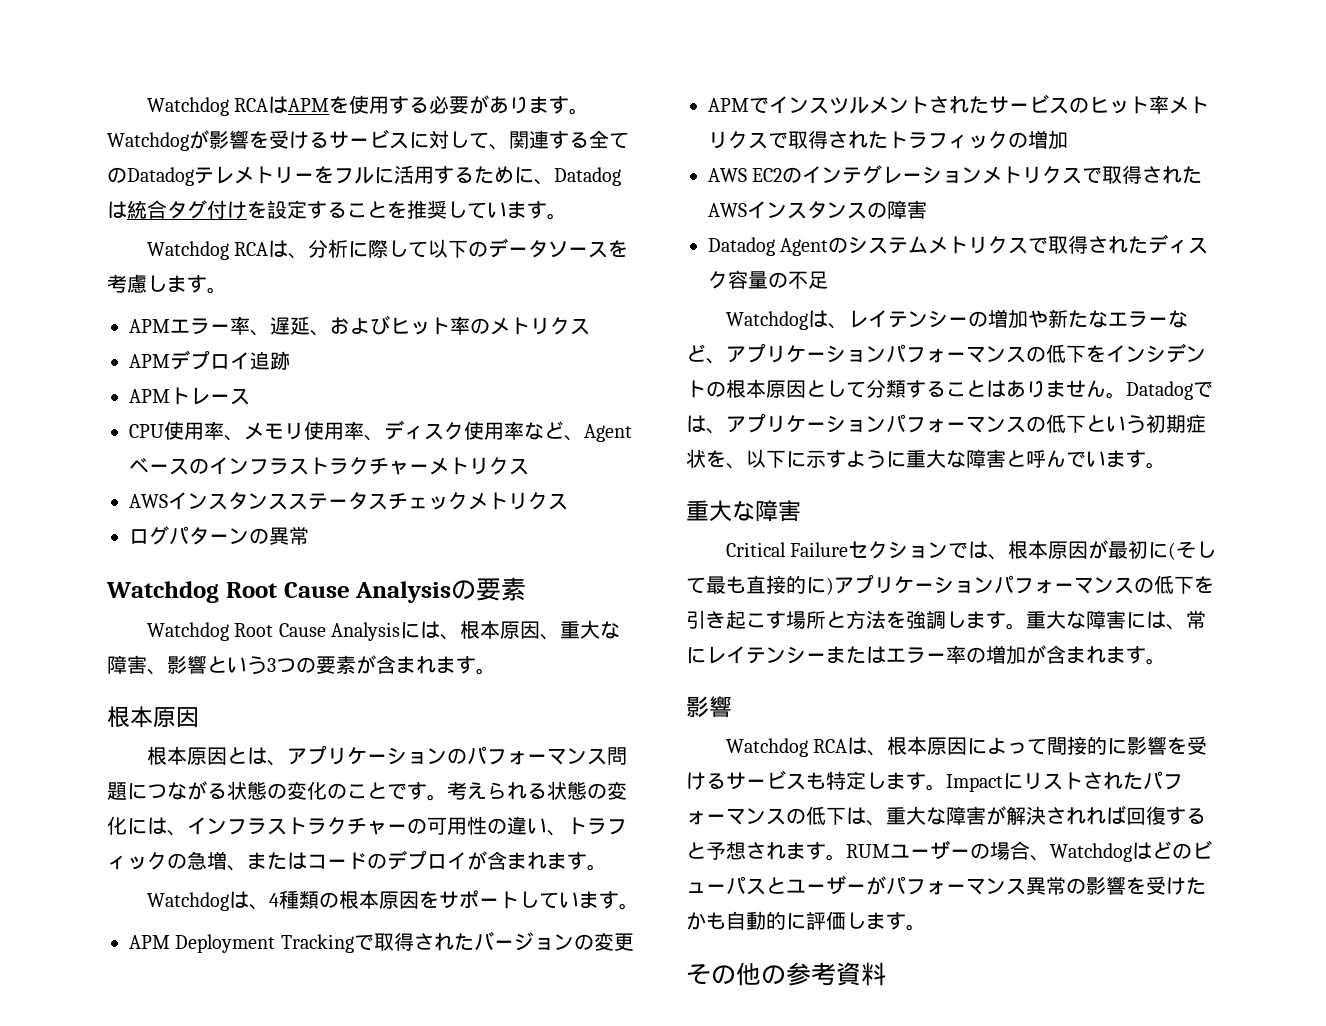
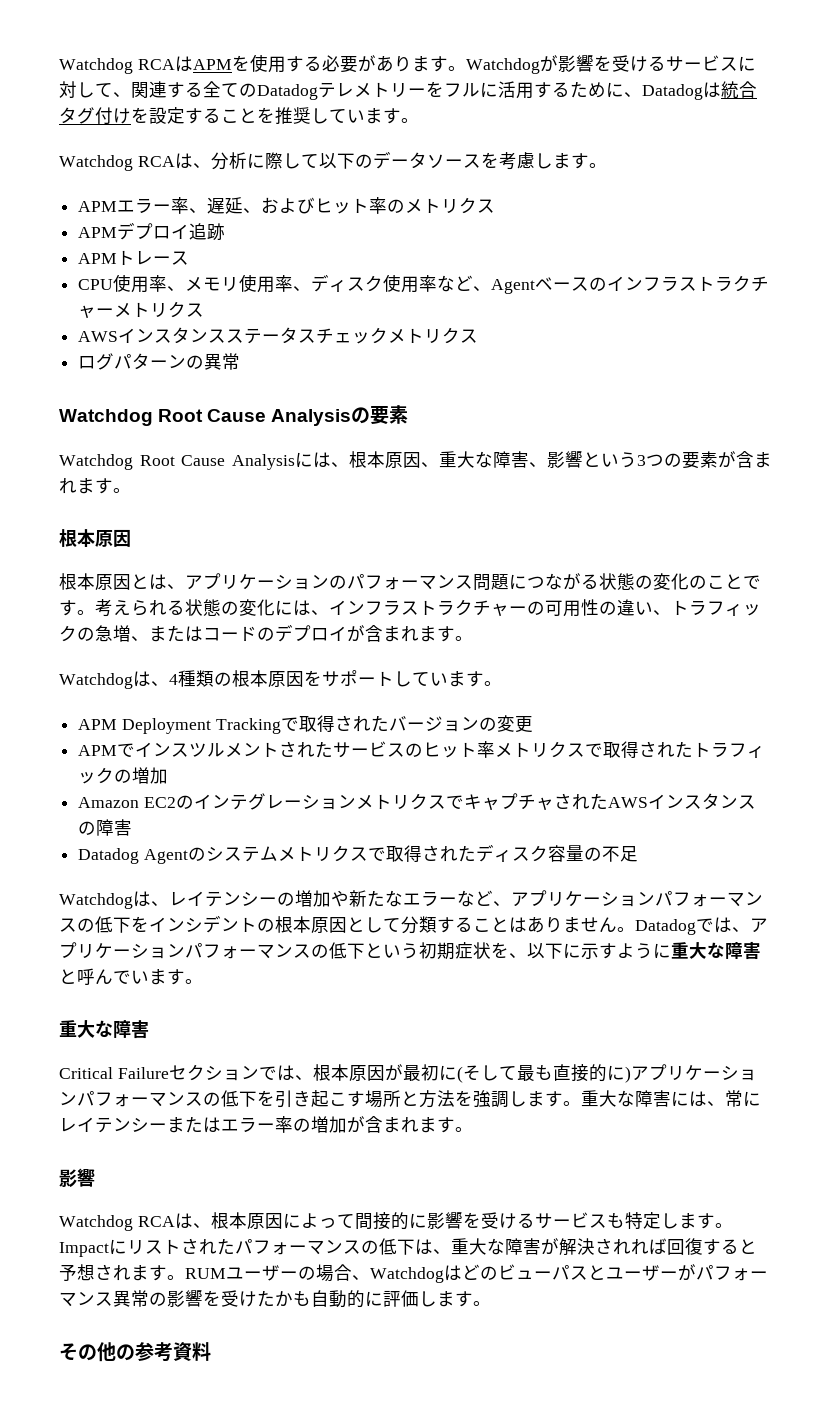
- AWS EC2のインテグレーションメトリクスで取得されたAWSインスタンスの障害
+ Amazon EC2のインテグレーションメトリクスでキャプチャされたAWSインスタンスの障害

